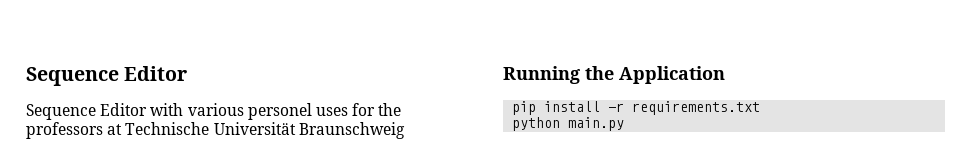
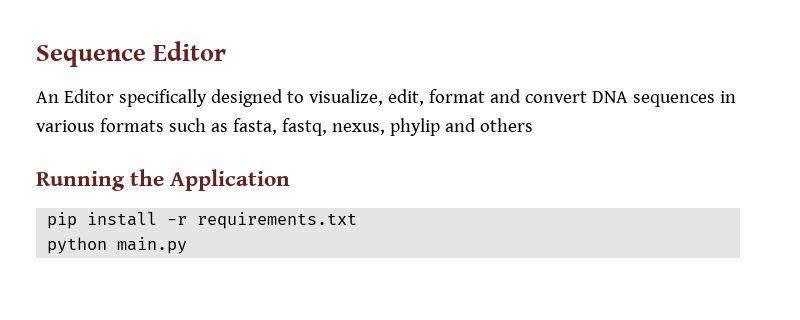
- Sequence Editor with various personel uses for the professors at Technische Universität Braunschweig
+ An Editor specifically designed to visualize, edit, format and convert DNA sequences in various formats such as fasta, fastq, nexus, phylip and others

